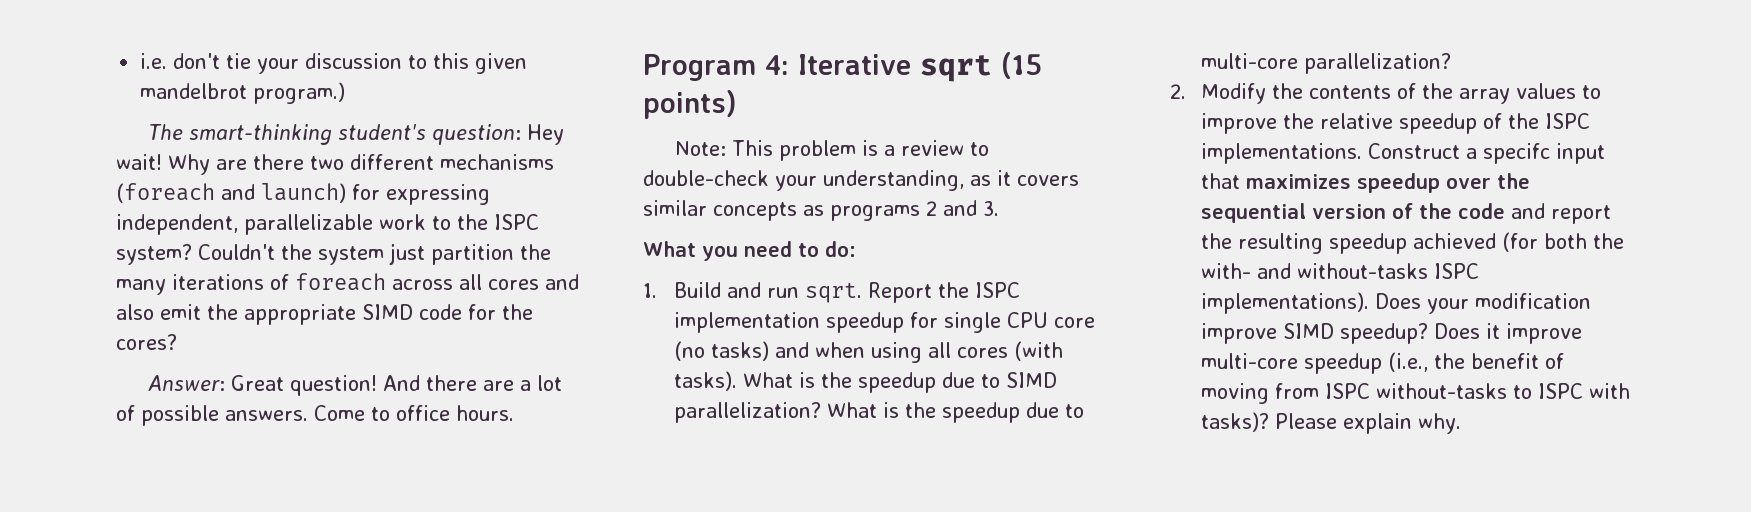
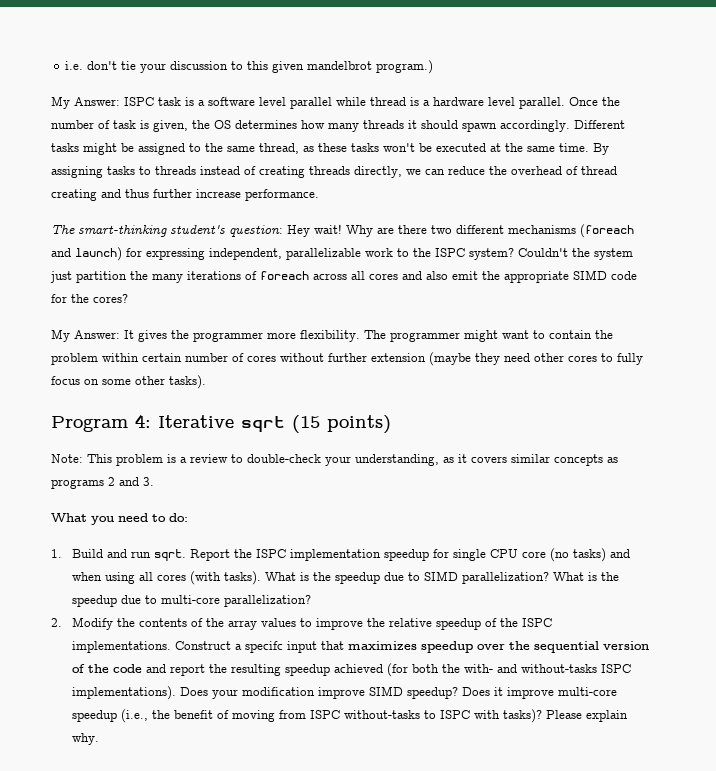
+ My Answer: ISPC task is a software level parallel while thread is a hardware level parallel. Once the number of task is given, the OS determines how many threads it should spawn accordingly. Different tasks might be assigned to the same thread, as these tasks won't be executed at the same time. By assigning tasks to threads instead of creating threads directly, we can reduce the overhead of thread creating and thus further increase performance.
- Answer: Great question! And there are a lot of possible answers. Come to office hours.
+ My Answer: It gives the programmer more flexibility. The programmer might want to contain the problem within certain number of cores without further extension (maybe they need other cores to fully focus on some other tasks).

